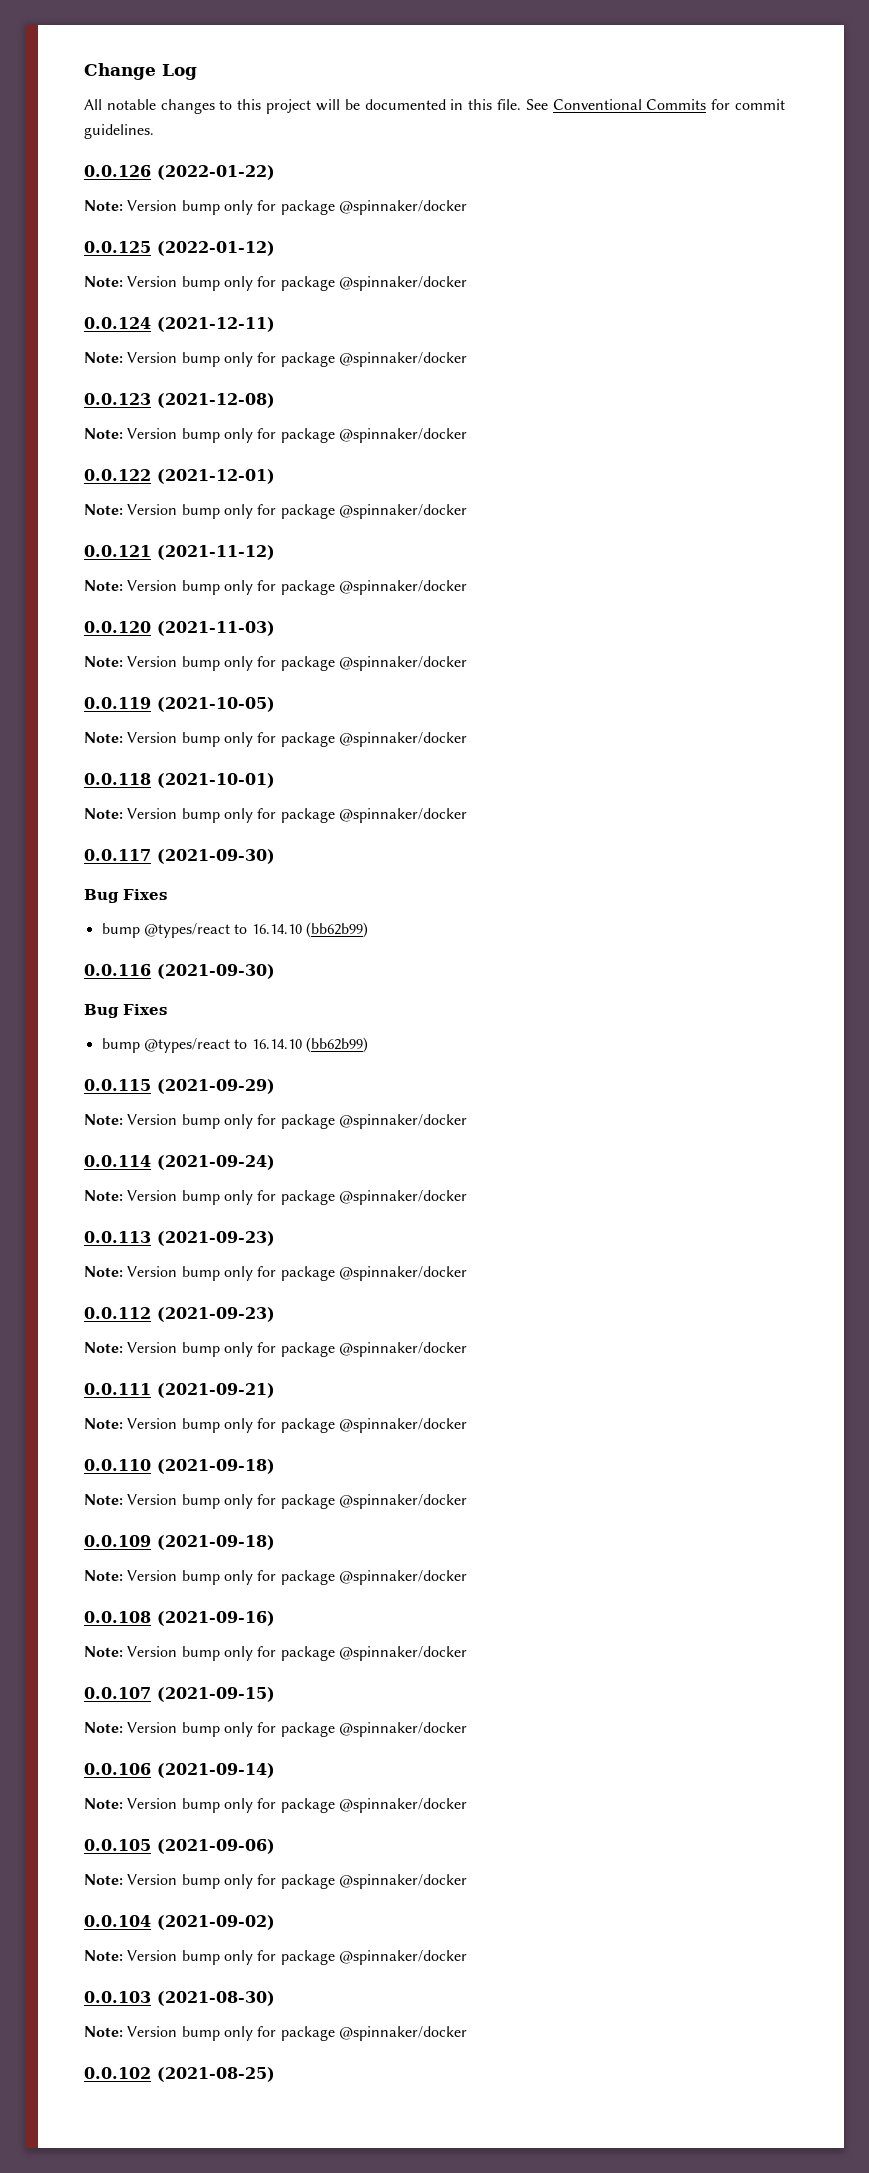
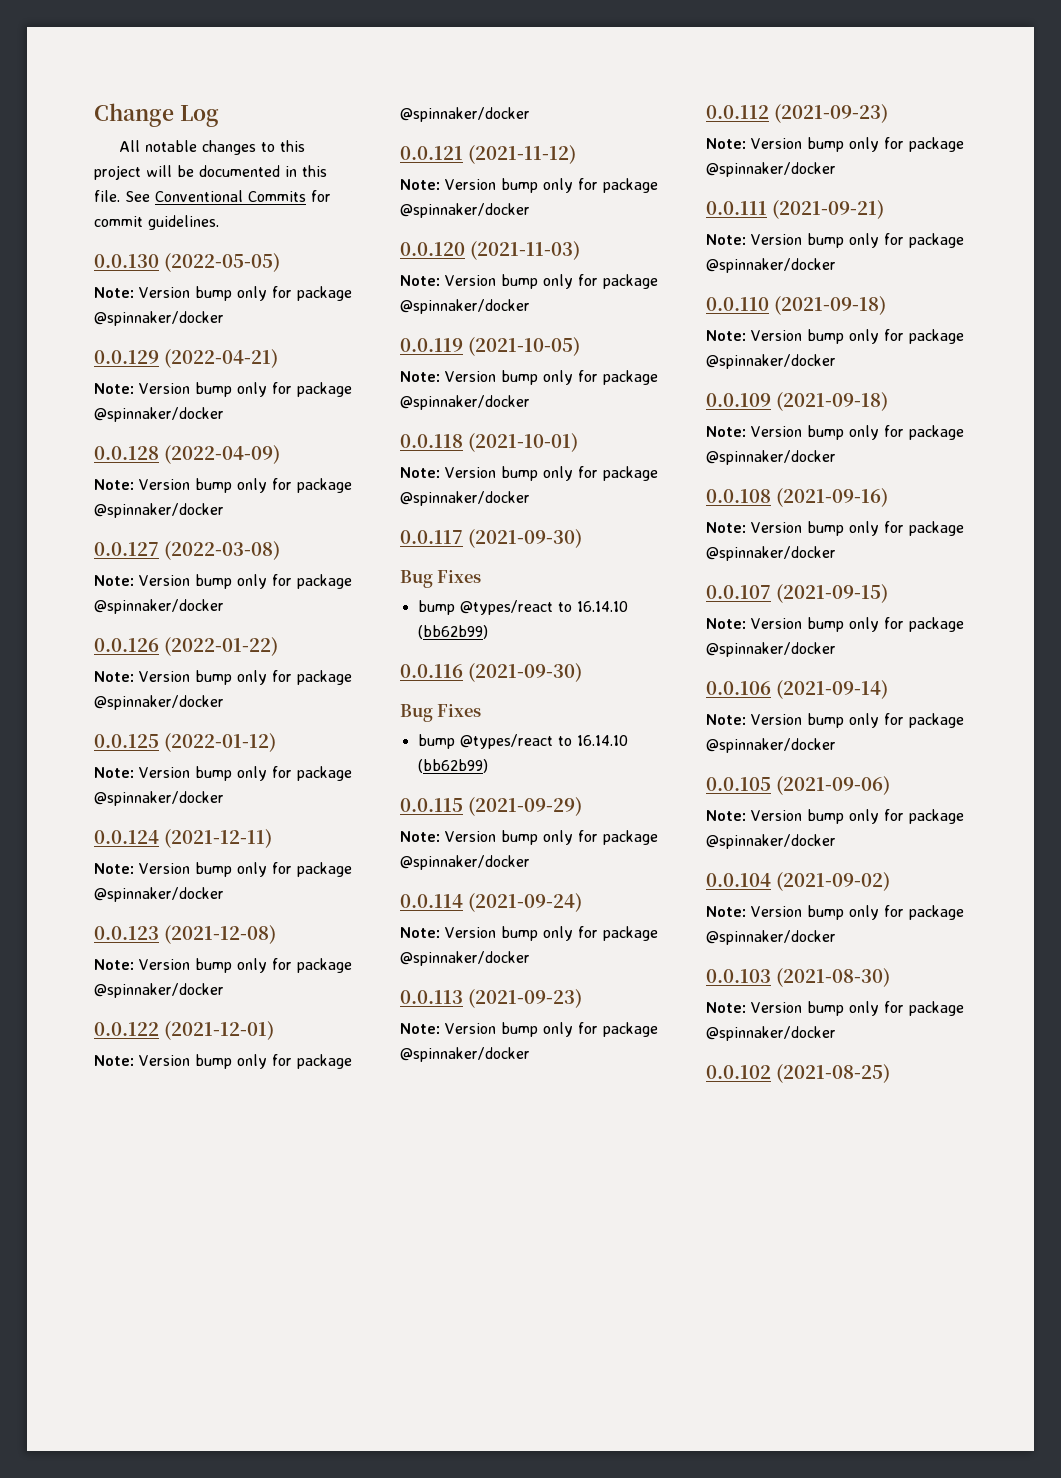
+ 0.0.130 (2022-05-05)
+ Note: Version bump only for package @spinnaker/docker
+ 0.0.129 (2022-04-21)
+ Note: Version bump only for package @spinnaker/docker
+ 0.0.128 (2022-04-09)
+ Note: Version bump only for package @spinnaker/docker
+ 0.0.127 (2022-03-08)
+ Note: Version bump only for package @spinnaker/docker

